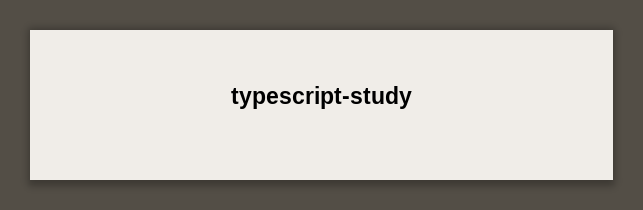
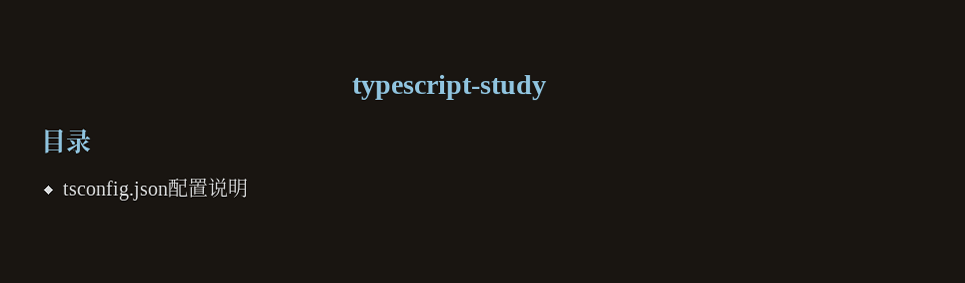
+ 目录
+ tsconfig.json配置说明

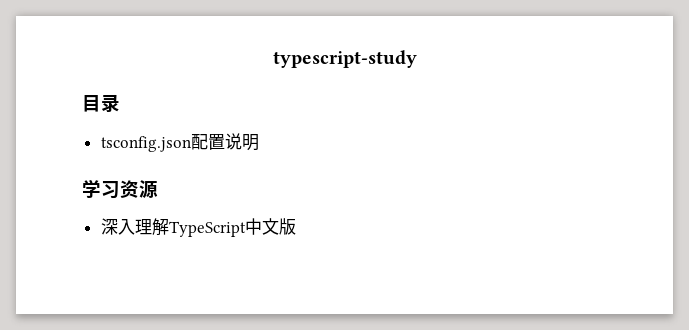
+ 学习资源
+ 深入理解TypeScript中文版

